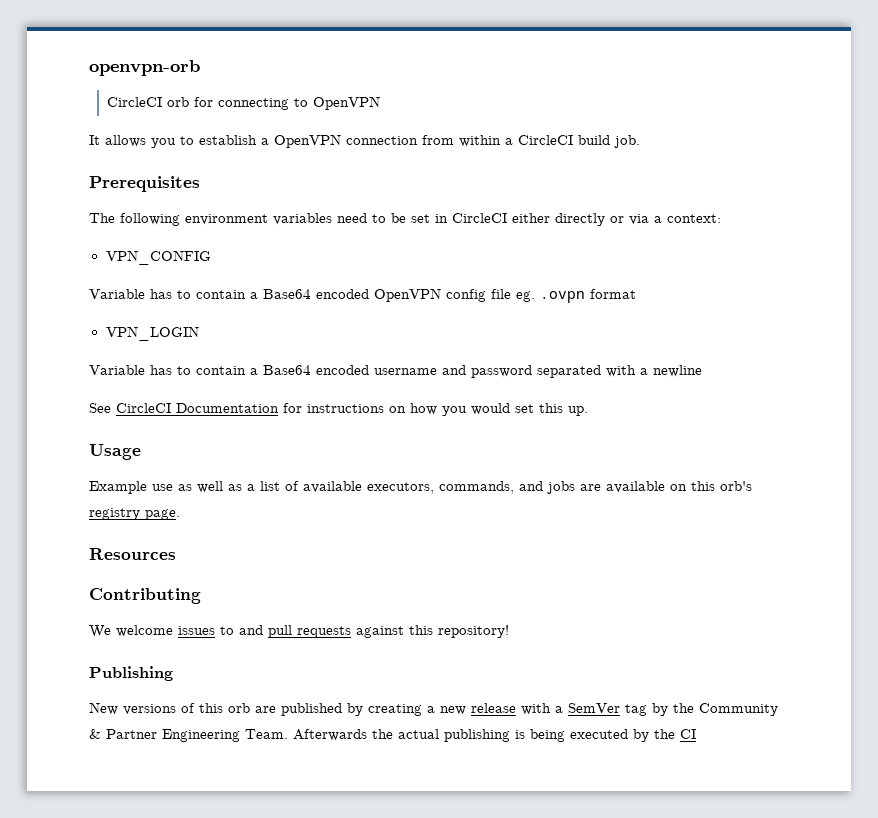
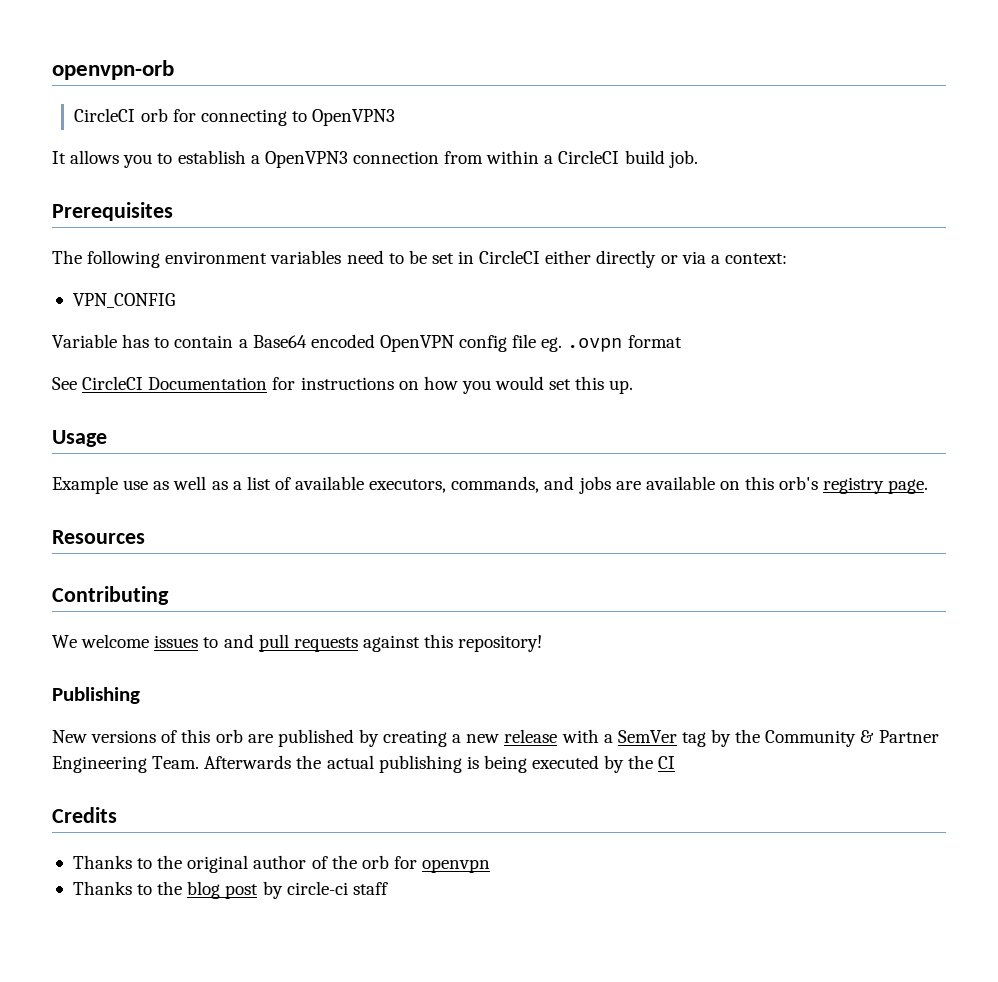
- CircleCI orb for connecting to OpenVPN
+ CircleCI orb for connecting to OpenVPN3
- It allows you to establish a OpenVPN connection from within a CircleCI build job.
+ It allows you to establish a OpenVPN3 connection from within a CircleCI build job.
- VPN_LOGIN
- Variable has to contain a Base64 encoded username and password separated with a newline
+ Credits
+ Thanks to the original author of the orb for openvpn
+ Thanks to the blog post by circle-ci staff

